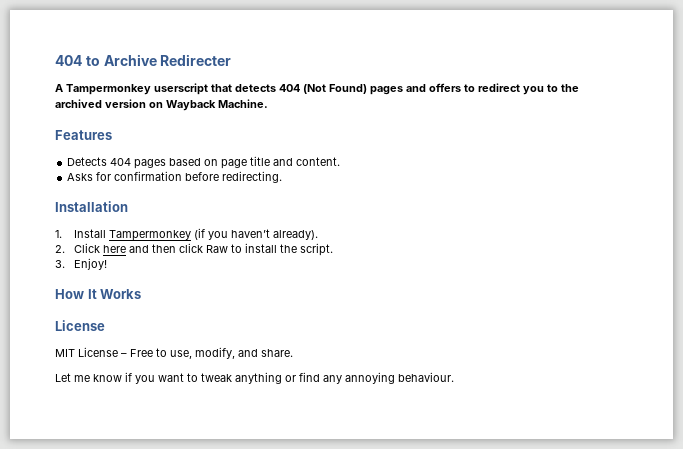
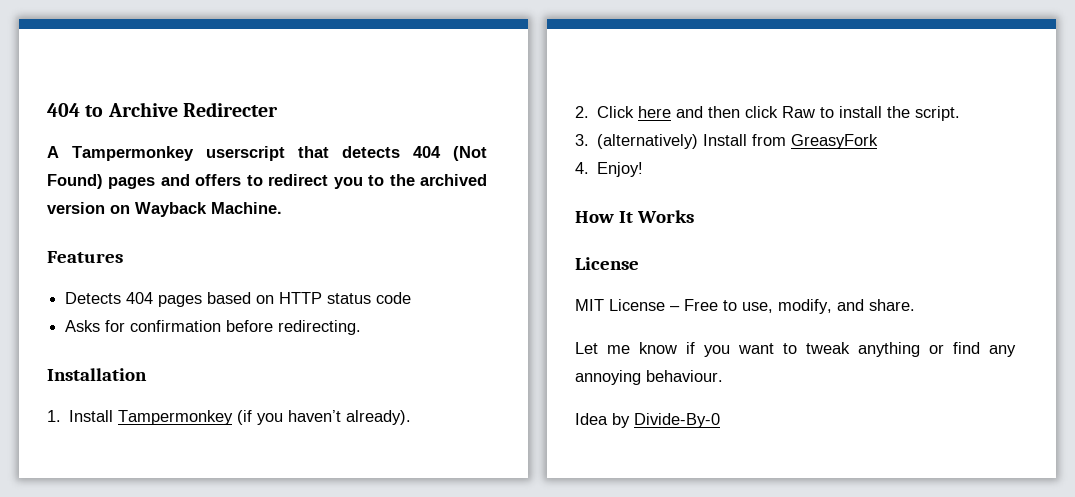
- Detects 404 pages based on page title and content.
+ Detects 404 pages based on HTTP status code
- 3. Enjoy!
+ 3. (alternatively) Install from GreasyFork
+ 4. Enjoy!
+ Idea by Divide-By-0

